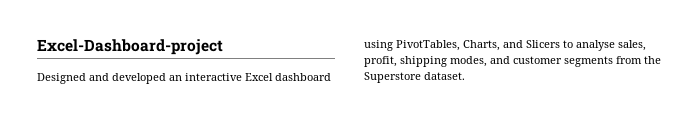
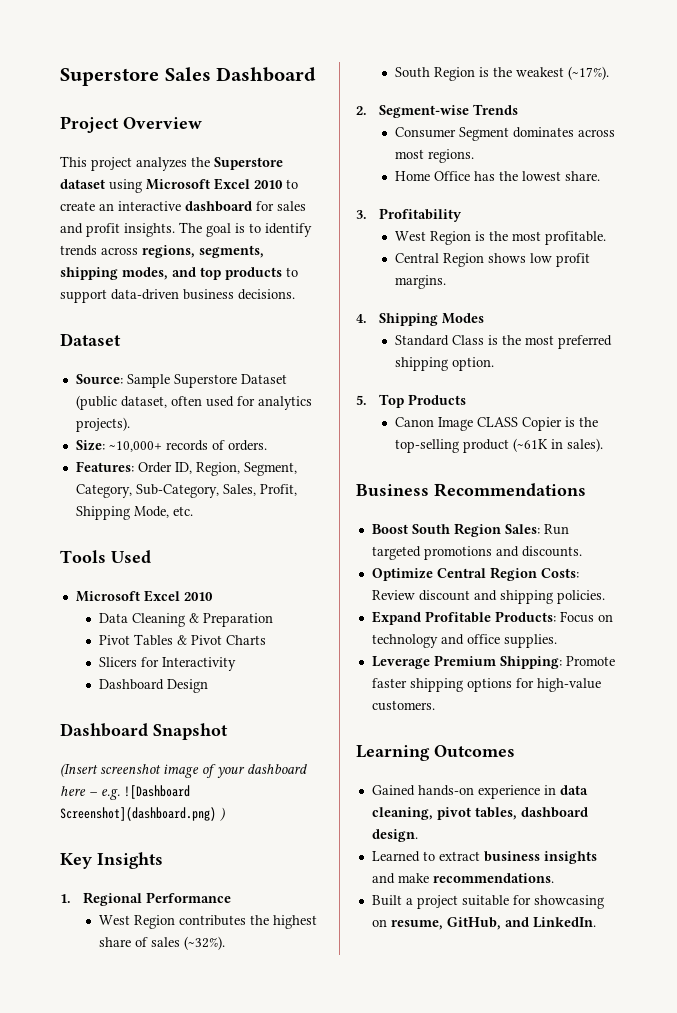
- Excel-Dashboard-project
- Designed and developed an interactive Excel dashboard using PivotTables, Charts, and Slicers to analyse sales, profit, shipping modes, and customer segments from the Superstore dataset.
+ Superstore Sales Dashboard
+ Project Overview
+ This project analyzes the Superstore dataset using Microsoft Excel 2010 to create an interactive dashboard for sales and profit insights. The goal is to identify trends across regions, segments, shipping modes, and top products to support data-driven business decisions.
+ Dataset
+ Source: Sample Superstore Dataset (public dataset, often used for analytics projects).
+ Size: ~10,000+ records of orders.
+ Features: Order ID, Region, Segment, Category, Sub-Category, Sales, Profit, Shipping Mode, etc.
+ Tools Used
+ Microsoft Excel 2010
+ Data Cleaning & Preparation
+ Pivot Tables & Pivot Charts
+ Slicers for Interactivity
+ Dashboard Design
+ Dashboard Snapshot
+ (Insert screenshot image of your dashboard here – e.g. ![Dashboard Screenshot](dashboard.png) )
+ Key Insights
+ 1. Regional Performance
+ West Region contributes the highest share of sales (~32%).
+ South Region is the weakest (~17%).
+ 2. Segment-wise Trends
+ Consumer Segment dominates across most regions.
+ Home Office has the lowest share.
+ 3. Profitability
+ West Region is the most profitable.
+ Central Region shows low profit margins.
+ 4. Shipping Modes
+ Standard Class is the most preferred shipping option.
+ 5. Top Products
+ Canon Image CLASS Copier is the top-selling product (~61K in sales).
+ Business Recommendations
+ Boost South Region Sales: Run targeted promotions and discounts.
+ Optimize Central Region Costs: Review discount and shipping policies.
+ Expand Profitable Products: Focus on technology and office supplies.
+ Leverage Premium Shipping: Promote faster shipping options for high-value customers.
+ Learning Outcomes
+ Gained hands-on experience in data cleaning, pivot tables, dashboard design.
+ Learned to extract business insights and make recommendations.
+ Built a project suitable for showcasing on resume, GitHub, and LinkedIn.

